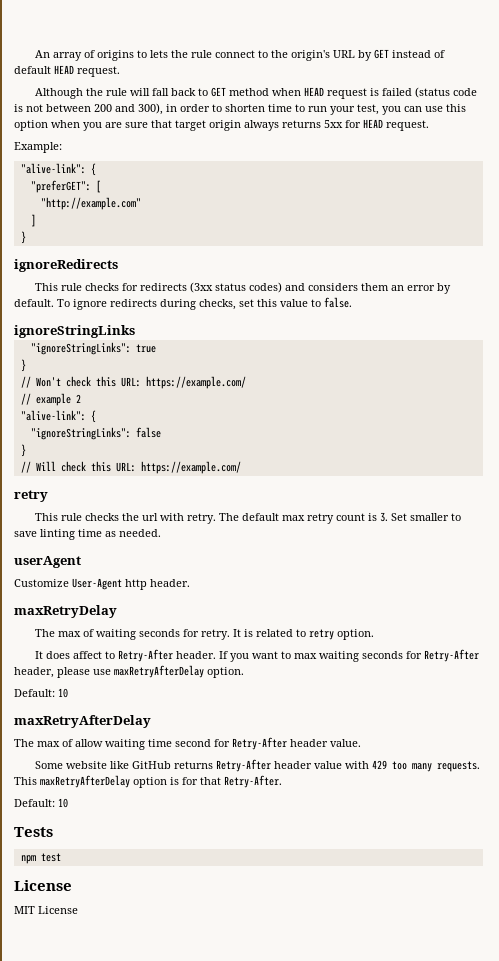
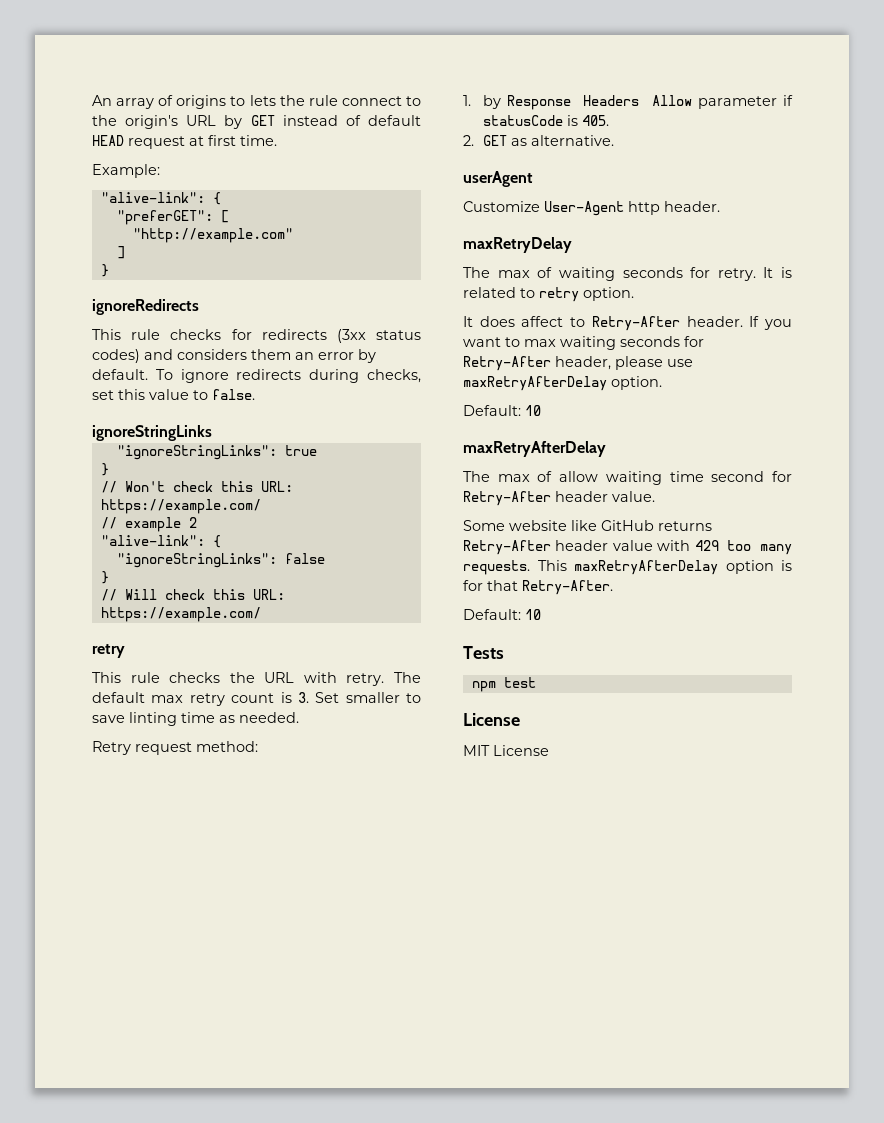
- An array of origins to lets the rule connect to the origin's URL by GET instead of default HEAD request.
- Although the rule will fall back to GET method when HEAD request is failed (status code is not between 200 and 300), in order to shorten time to run your test, you can use this option when you are sure that target origin always returns 5xx for HEAD request.
+ An array of origins to lets the rule connect to the origin's URL by GET instead of default HEAD request at first time.
- This rule checks the url with retry.
+ This rule checks the URL with retry.
+ Retry request method:
+ 1. by Response Headers Allow parameter if statusCode is 405.
+ 2. GET as alternative.

